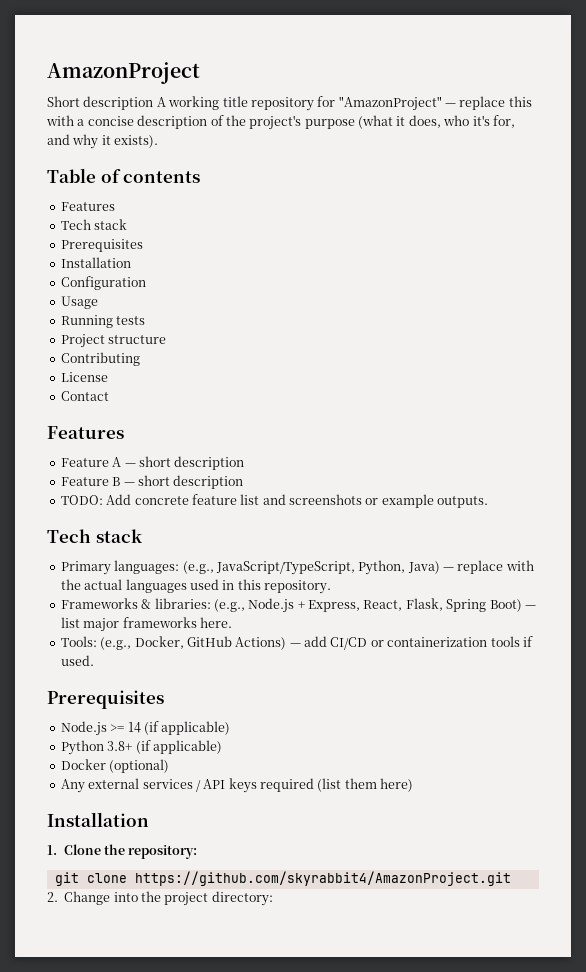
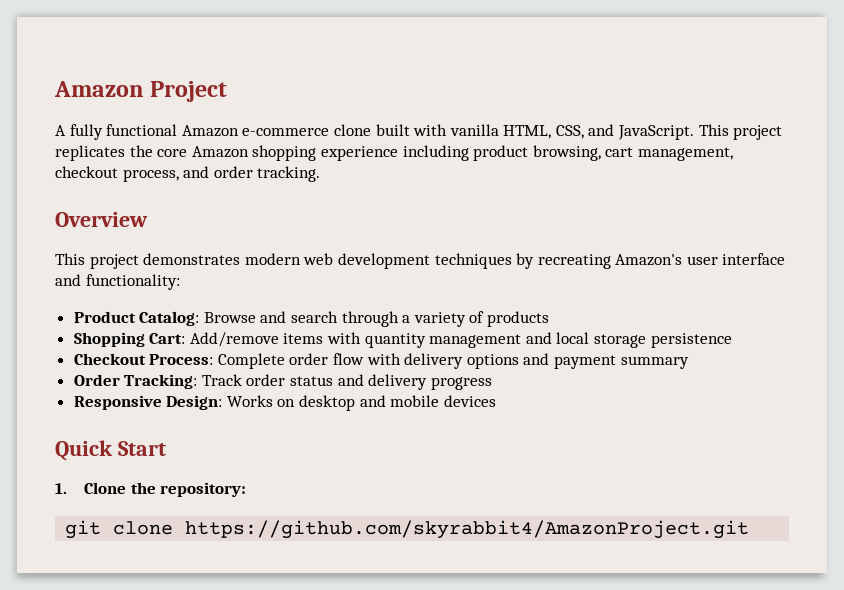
- AmazonProject
- Short description A working title repository for "AmazonProject" — replace this with a concise description of the project's purpose (what it does, who it's for, and why it exists).
- Table of contents
- Features
- Tech stack
- Prerequisites
- Installation
- Configuration
- Usage
- Running tests
- Project structure
- Contributing
- License
- Contact
- Features
- Feature A — short description
- Feature B — short description
- TODO: Add concrete feature list and screenshots or example outputs.
- Tech stack
- Primary languages: (e.g., JavaScript/TypeScript, Python, Java) — replace with the actual languages used in this repository.
- Frameworks & libraries: (e.g., Node.js + Express, React, Flask, Spring Boot) — list major frameworks here.
- Tools: (e.g., Docker, GitHub Actions) — add CI/CD or containerization tools if used.
- Prerequisites
- Node.js >= 14 (if applicable)
- Python 3.8+ (if applicable)
- Docker (optional)
- Any external services / API keys required (list them here)
- Installation
+ Amazon Project
+ A fully functional Amazon e-commerce clone built with vanilla HTML, CSS, and JavaScript. This project replicates the core Amazon shopping experience including product browsing, cart management, checkout process, and order tracking.
+ Overview
+ This project demonstrates modern web development techniques by recreating Amazon's user interface and functionality:
+ Product Catalog: Browse and search through a variety of products
+ Shopping Cart: Add/remove items with quantity management and local storage persistence
+ Checkout Process: Complete order flow with delivery options and payment summary
+ Order Tracking: Track order status and delivery progress
+ Responsive Design: Works on desktop and mobile devices
+ Quick Start
- 2. Change into the project directory:

